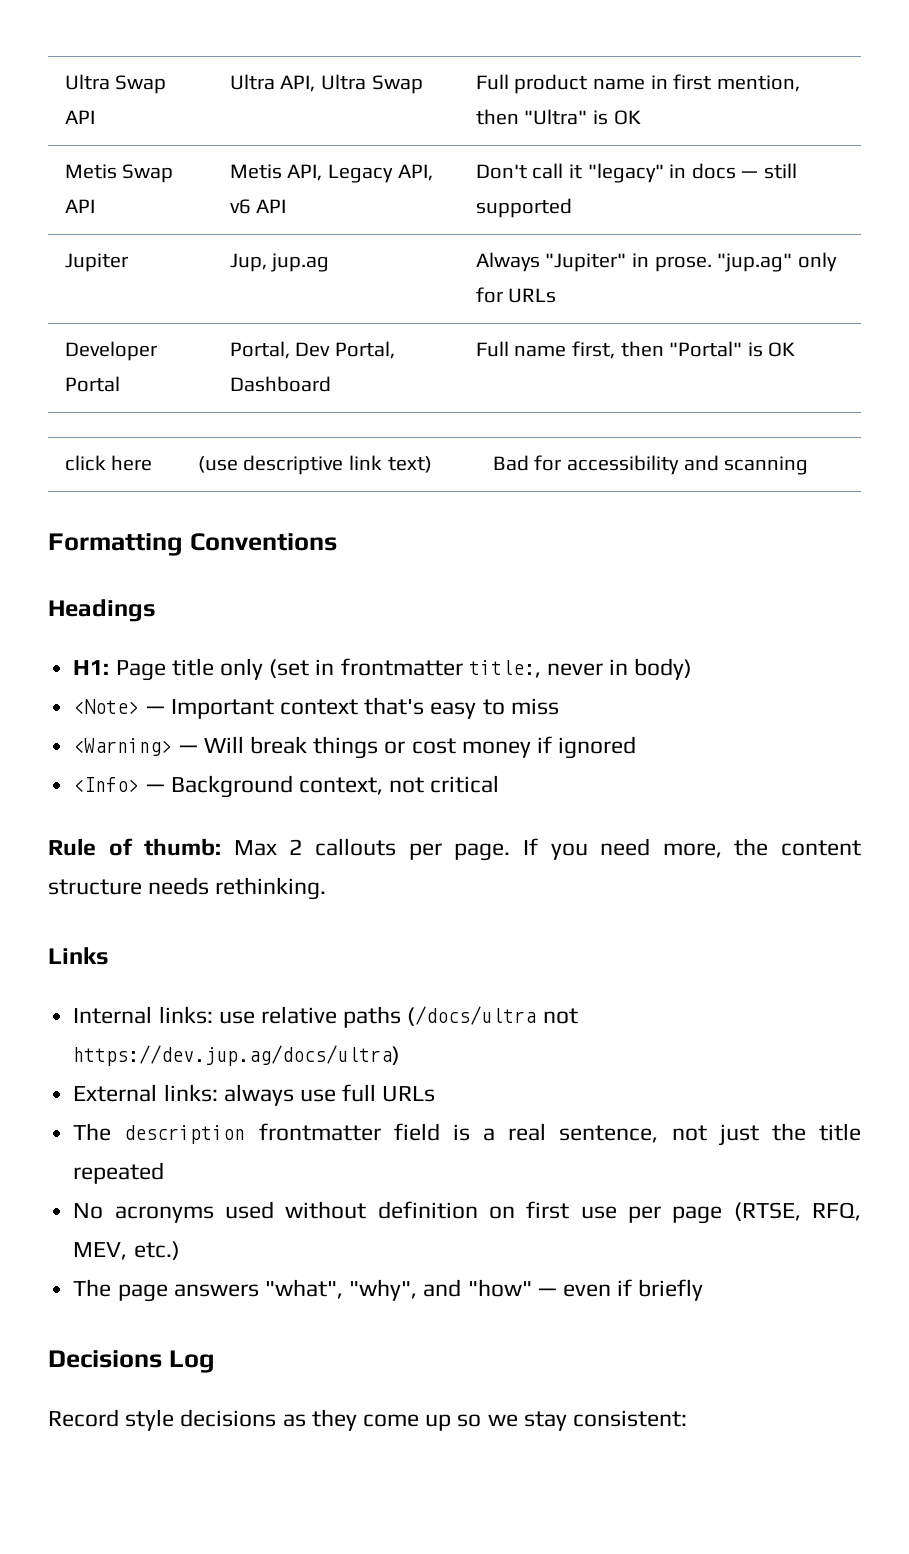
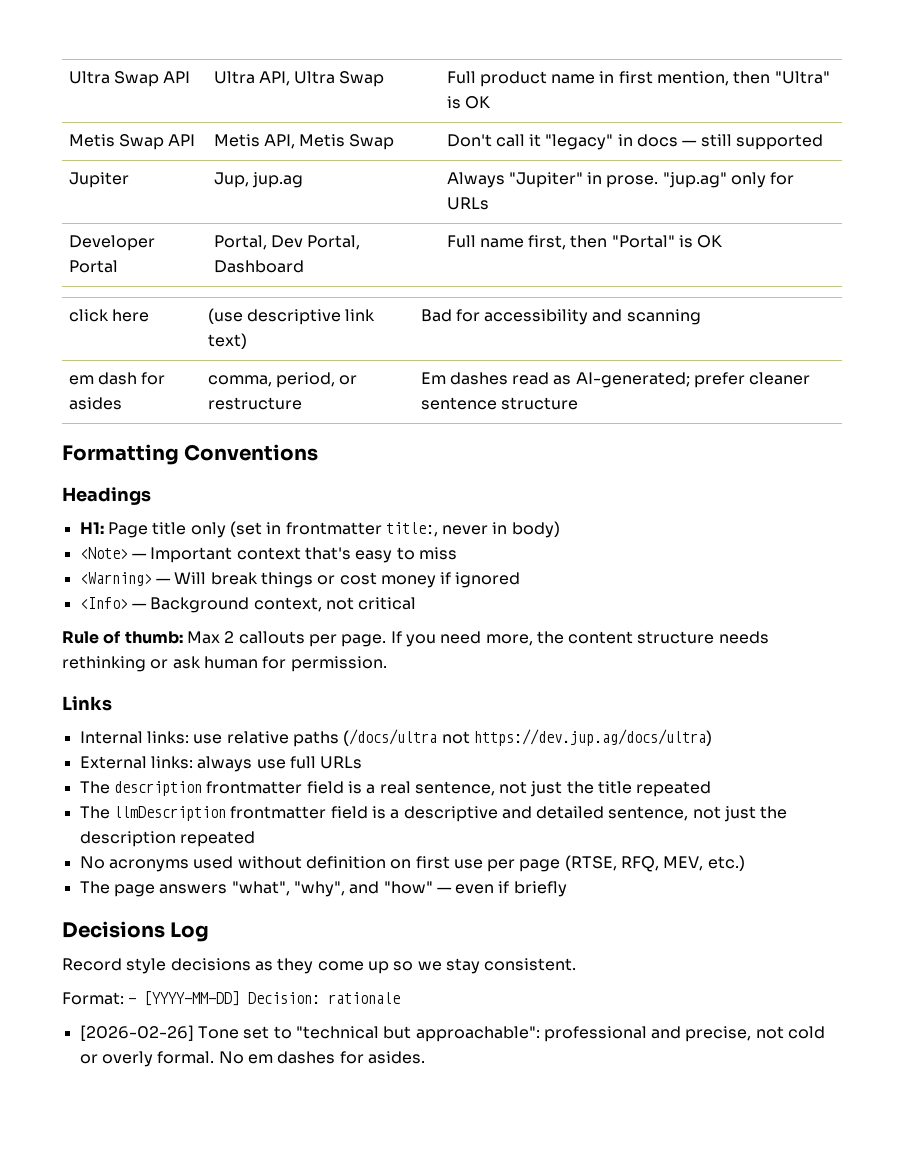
- Metis Swap API | Metis API, Legacy API, v6 API | Don't call it "legacy" in docs — still supported
+ Metis Swap API | Metis API, Metis Swap | Don't call it "legacy" in docs — still supported
+ em dash for asides | comma, period, or restructure | Em dashes read as AI-generated; prefer cleaner sentence structure
- If you need more, the content structure needs rethinking.
+ If you need more, the content structure needs rethinking or ask human for permission.
+ The llmDescription frontmatter field is a descriptive and detailed sentence, not just the description repeated
- Record style decisions as they come up so we stay consistent:
+ Record style decisions as they come up so we stay consistent.
+ Format: - [YYYY-MM-DD] Decision: rationale
+ [2026-02-26] Tone set to "technical but approachable": professional and precise, not cold or overly formal. No em dashes for asides.

